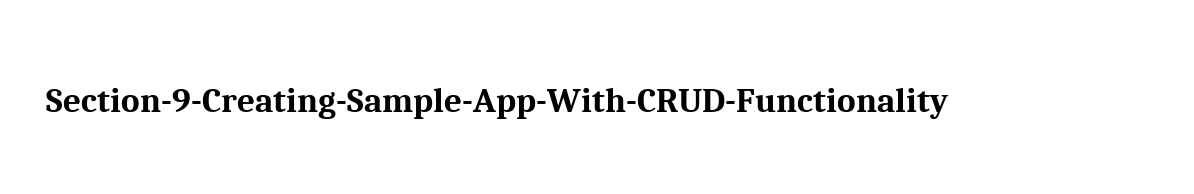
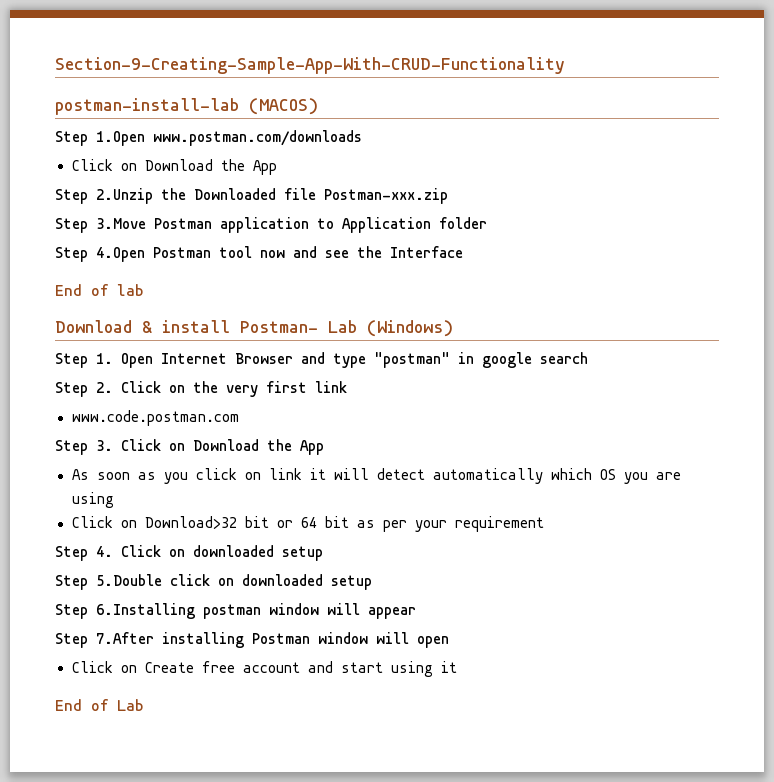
+ postman-install-lab (MACOS)
+ Step 1.Open www.postman.com/downloads
+ Click on Download the App
+ Step 2.Unzip the Downloaded file Postman-xxx.zip
+ Step 3.Move Postman application to Application folder
+ Step 4.Open Postman tool now and see the Interface
+ End of lab
+ Download & install Postman- Lab (Windows)
+ Step 1. Open Internet Browser and type "postman" in google search
+ Step 2. Click on the very first link
+ www.code.postman.com
+ Step 3. Click on Download the App
+ As soon as you click on link it will detect automatically which OS you are using
+ Click on Download>32 bit or 64 bit as per your requirement
+ Step 4. Click on downloaded setup
+ Step 5.Double click on downloaded setup
+ Step 6.Installing postman window will appear
+ Step 7.After installing Postman window will open
+ Click on Create free account and start using it
+ End of Lab

